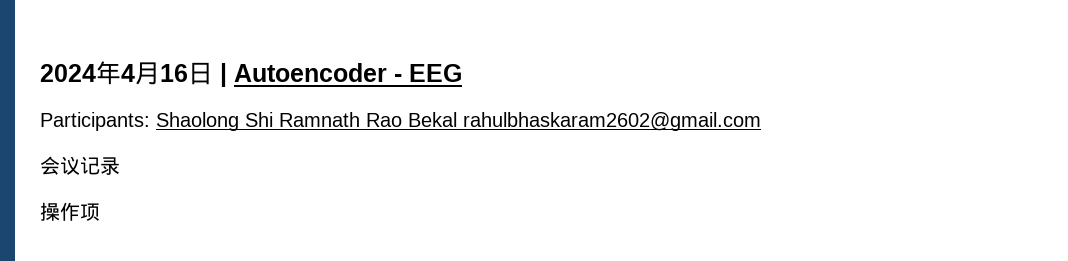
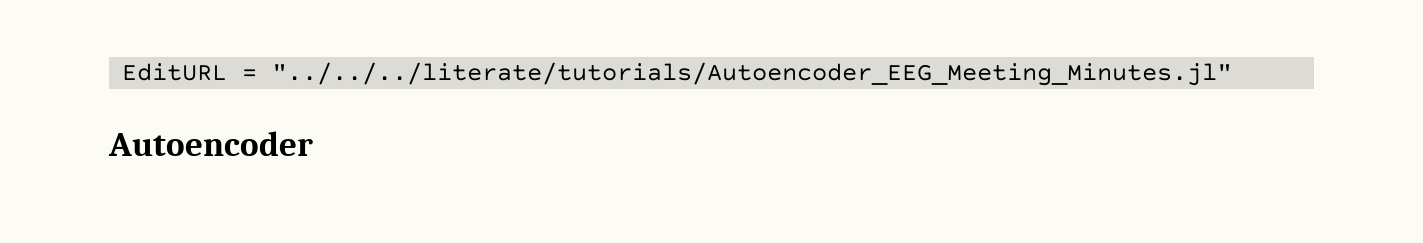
- 2024年4月16日 | Autoencoder - EEG
- Participants: Shaolong Shi Ramnath Rao Bekal rahulbhaskaram2602@gmail.com
- 会议记录
- 操作项
+ EditURL = "../../../literate/tutorials/Autoencoder_EEG_Meeting_Minutes.jl"
+ Autoencoder

